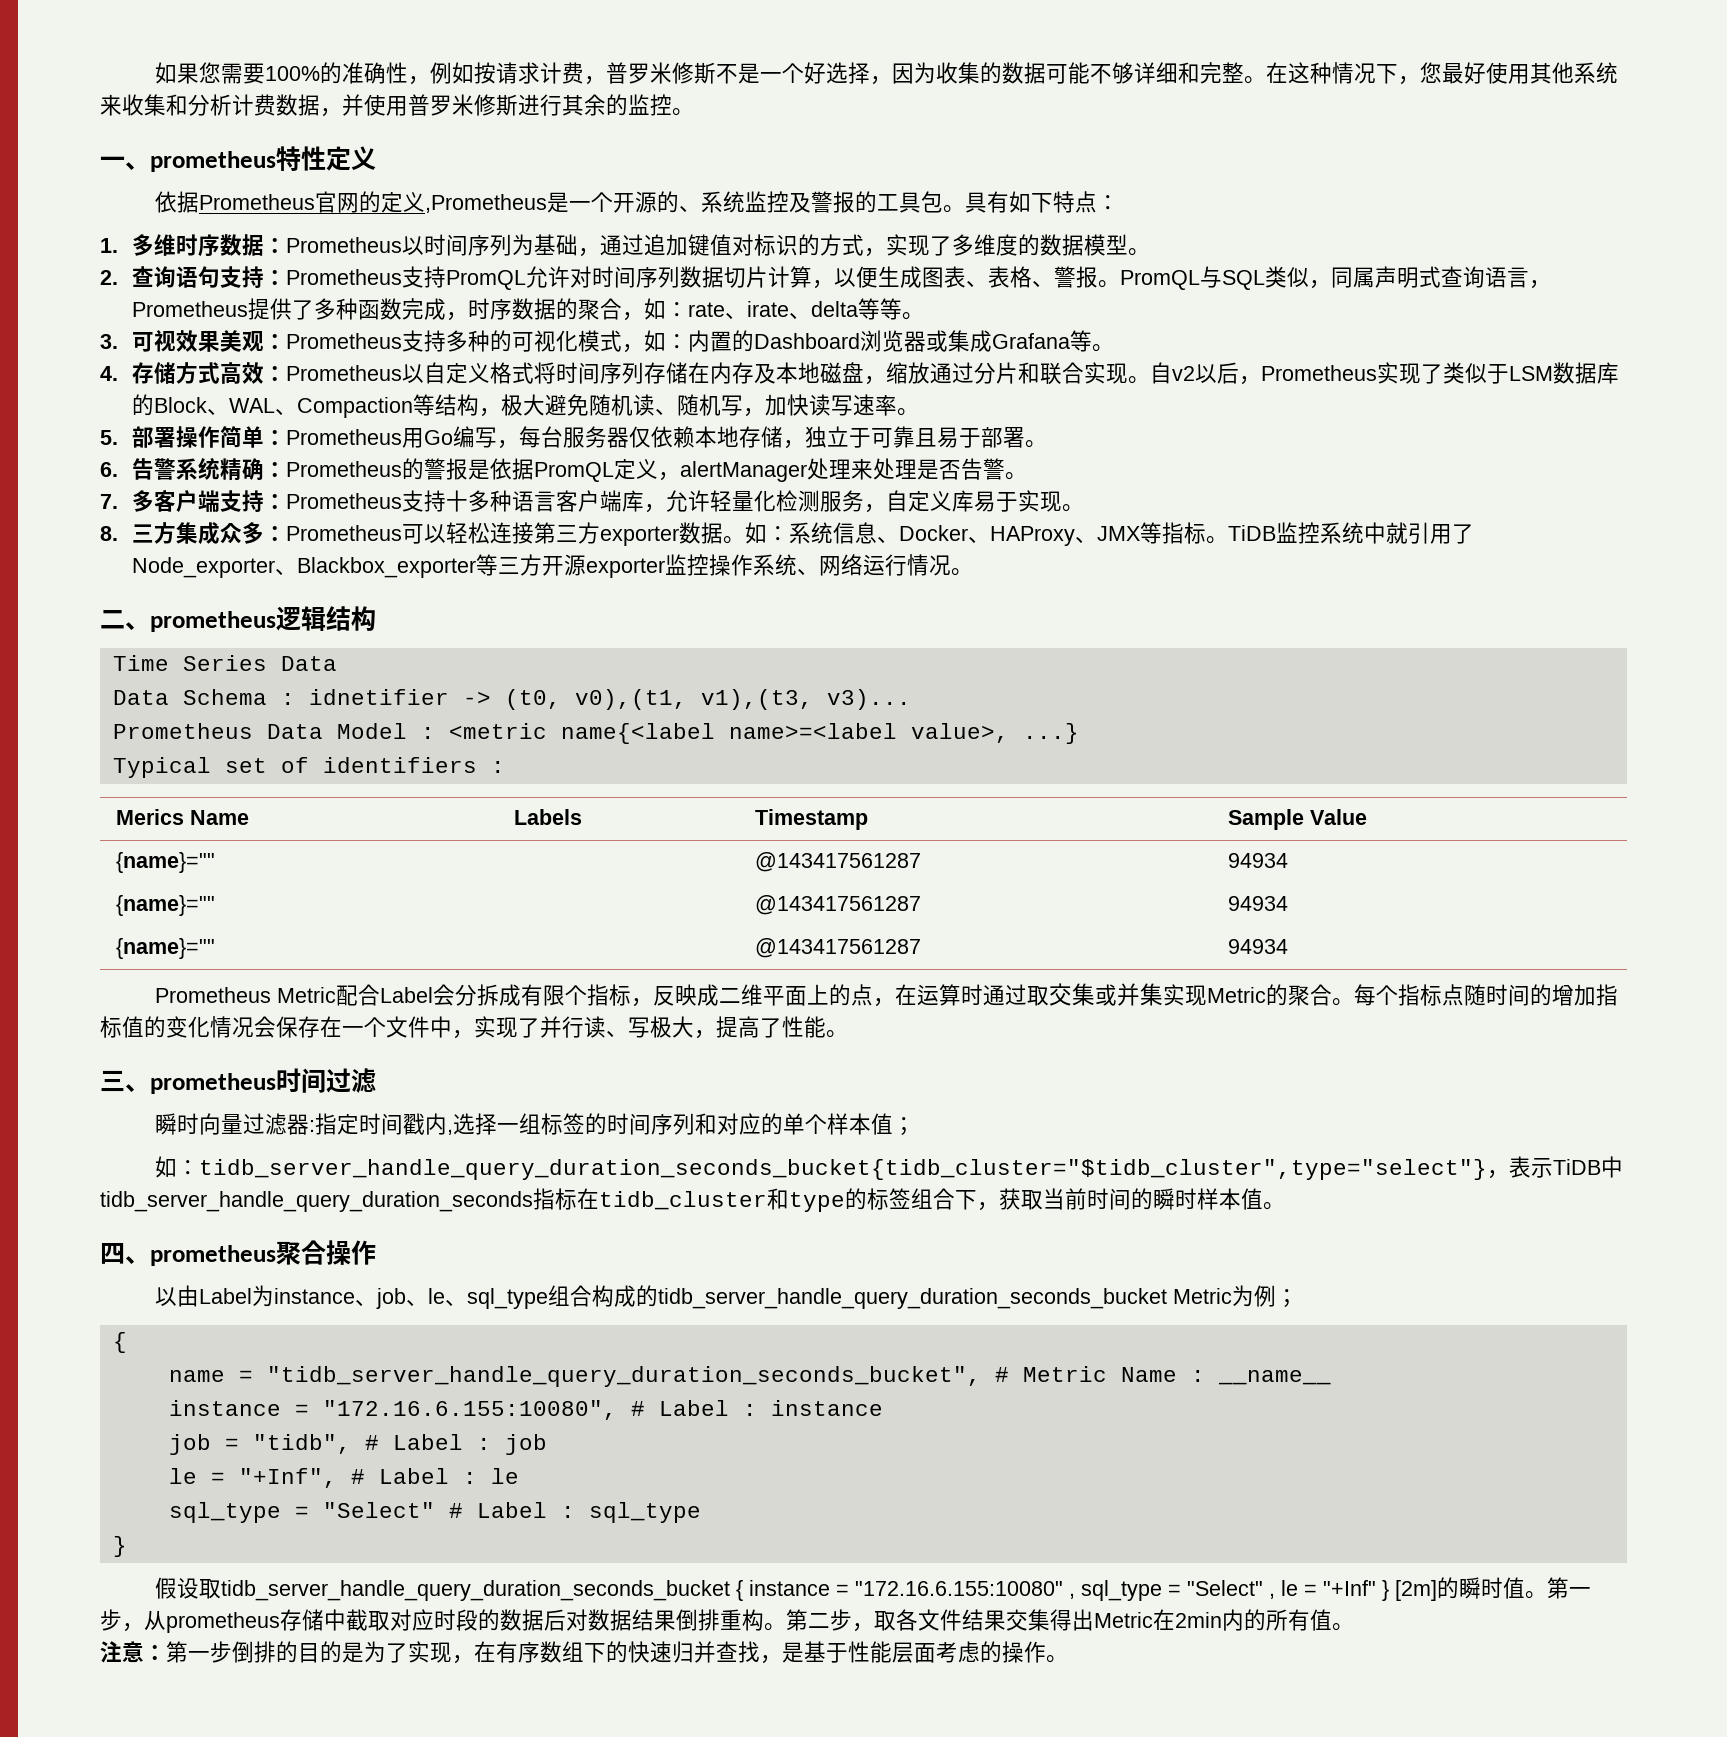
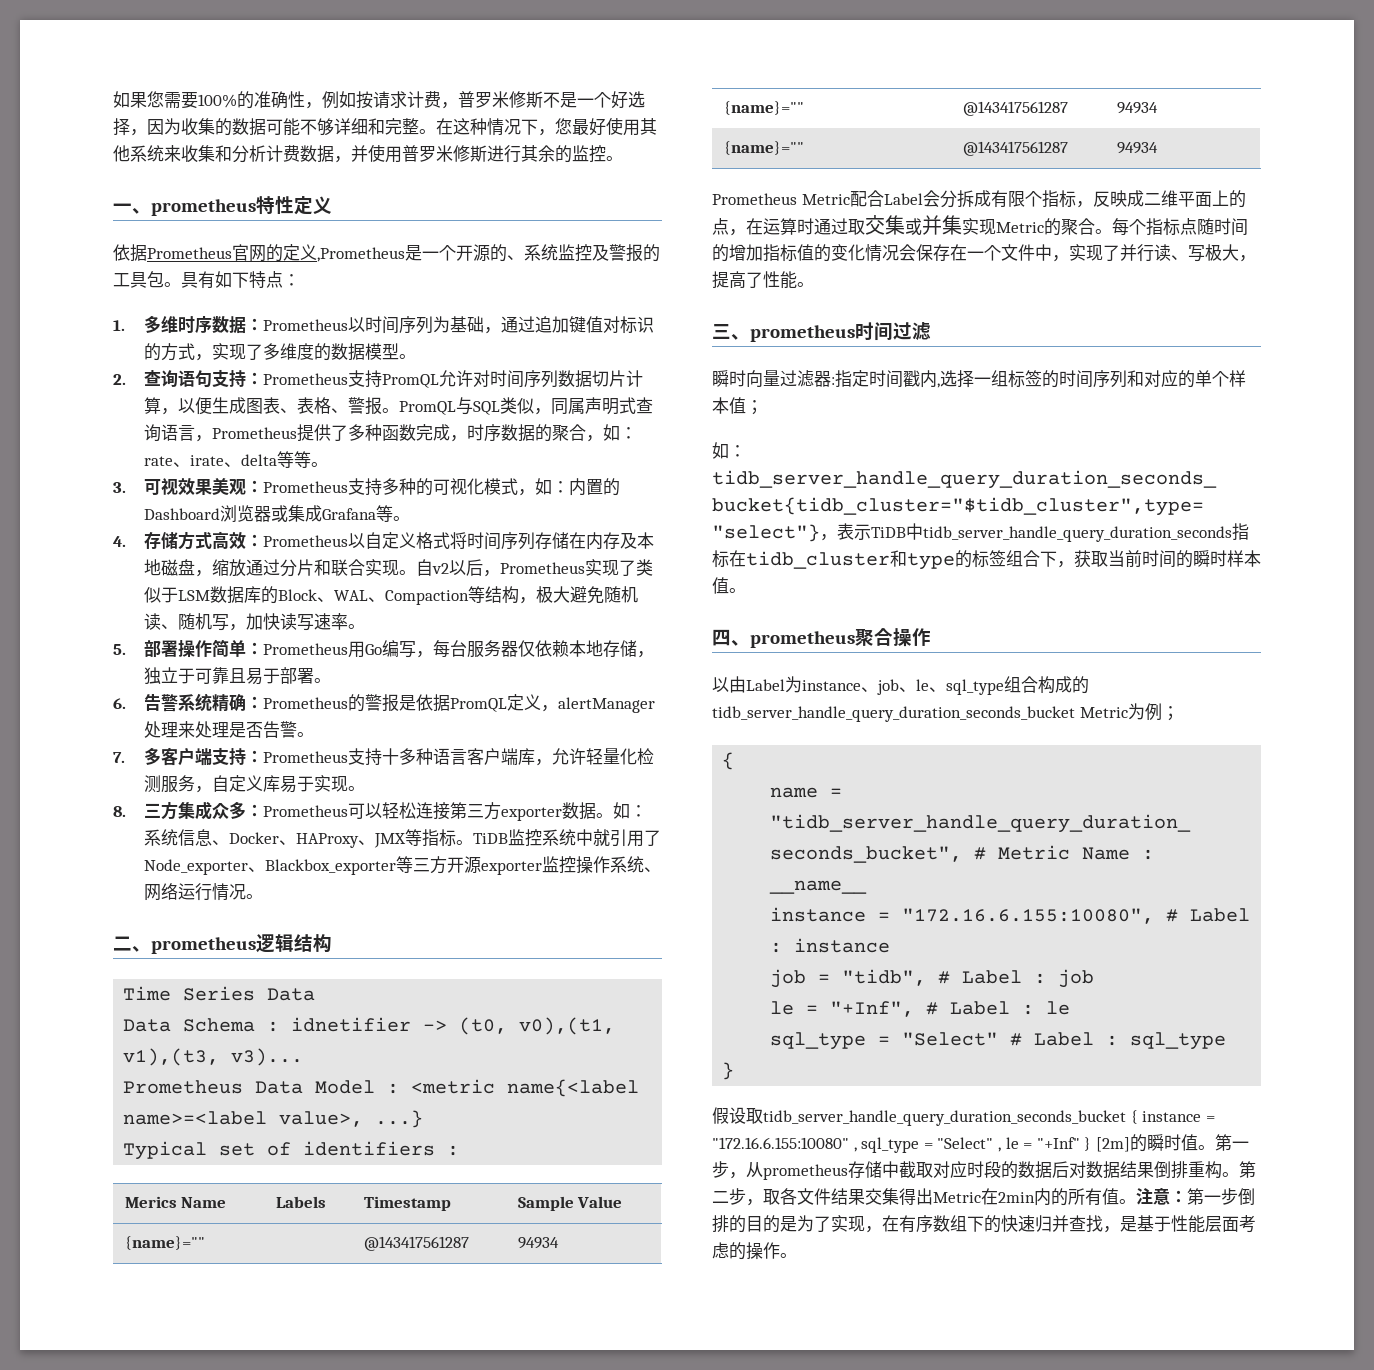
- 第二步，取各文件结果交集得出Metric在2min内的所有值。
- 注意：第一步倒排的目的是为了实现，在有序数组下的快速归并查找，是基于性能层面考虑的操作。
+ 第二步，取各文件结果交集得出Metric在2min内的所有值。注意：第一步倒排的目的是为了实现，在有序数组下的快速归并查找，是基于性能层面考虑的操作。

